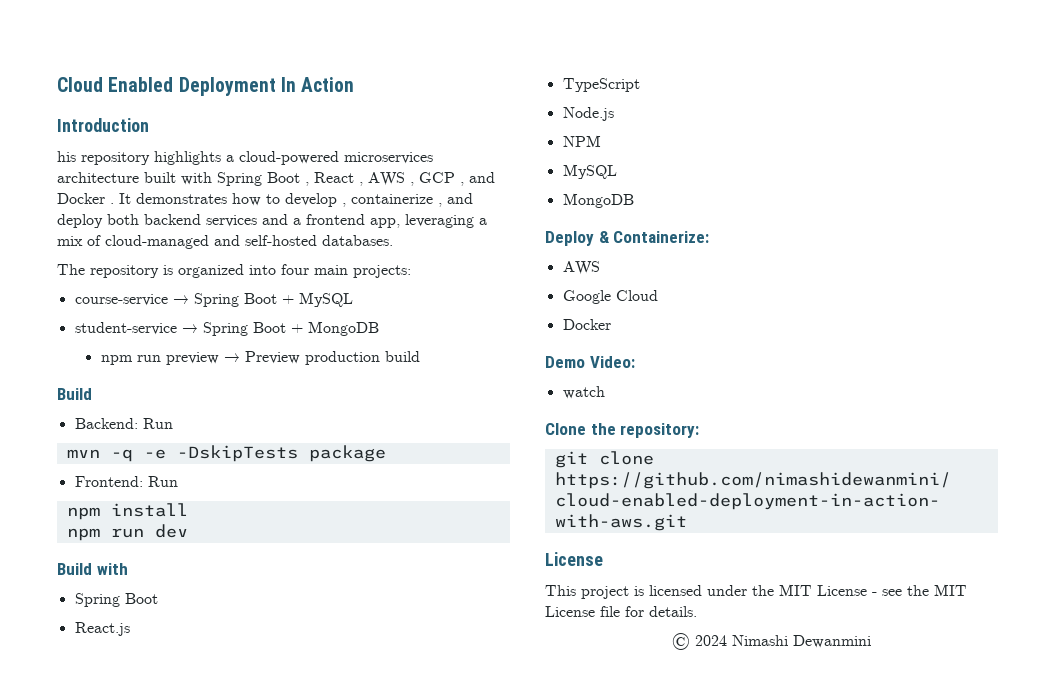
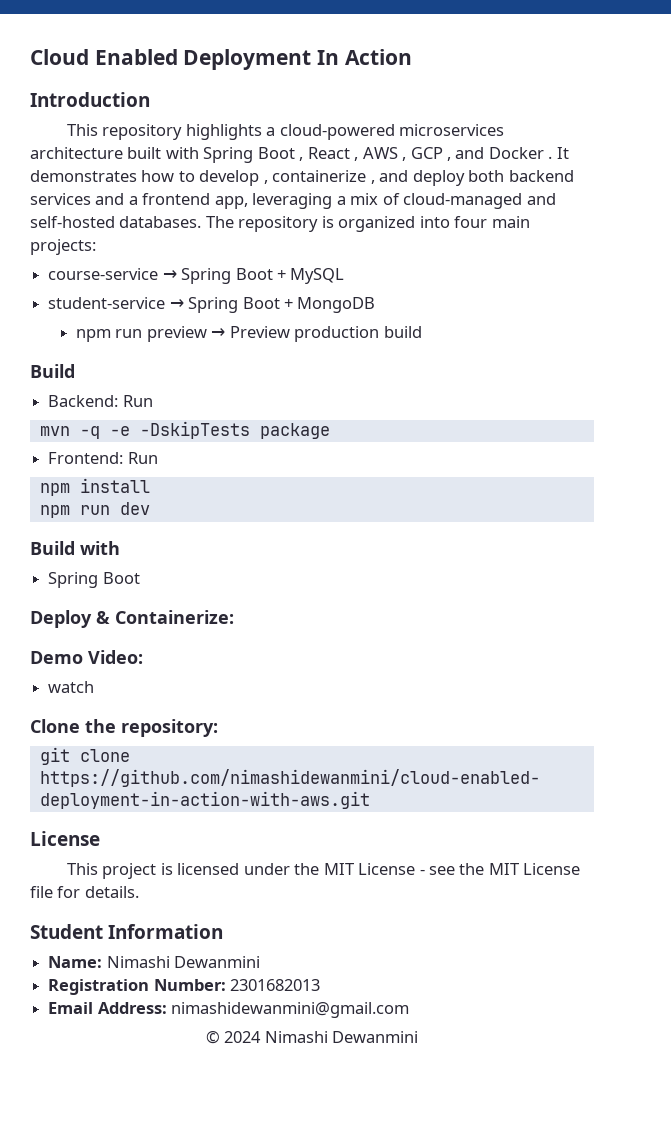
- his repository highlights a cloud-powered microservices architecture built with Spring Boot , React , AWS , GCP , and Docker .
+ This repository highlights a cloud-powered microservices architecture built with Spring Boot , React , AWS , GCP , and Docker .
- It demonstrates how to develop , containerize , and deploy both backend services and a frontend app, leveraging a mix of cloud-managed and self-hosted databases.
- The repository is organized into four main projects:
+ It demonstrates how to develop , containerize , and deploy both backend services and a frontend app, leveraging a mix of cloud-managed and self-hosted databases. The repository is organized into four main projects:
- React.js
- TypeScript
- Node.js
- NPM
- MySQL
- MongoDB
  Deploy & Containerize:
- AWS
- Google Cloud
- Docker
+ Student Information
+ Name: Nimashi Dewanmini
+ Registration Number: 2301682013
+ Email Address: nimashidewanmini@gmail.com

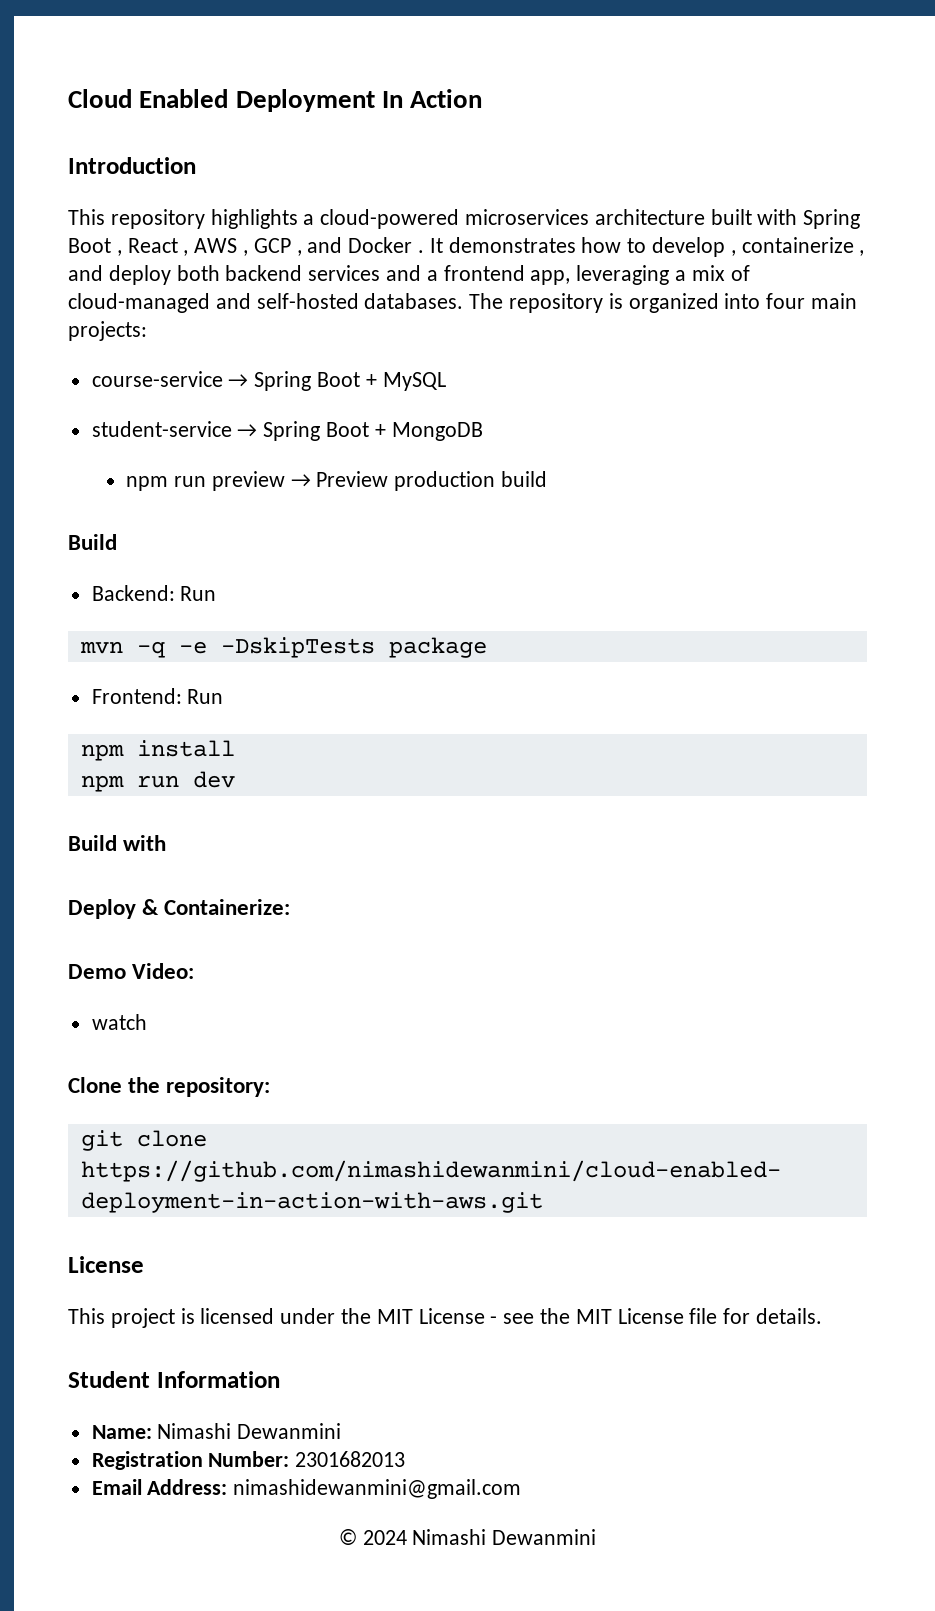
  Build with
- Spring Boot

